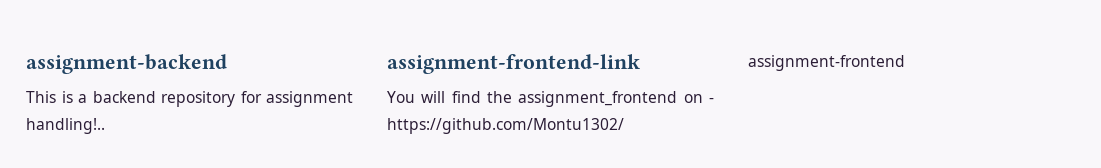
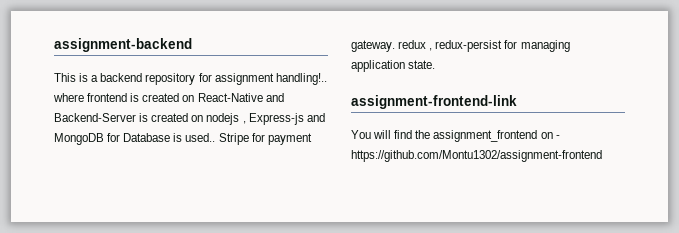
- This is a backend repository for assignment handling!..
+ This is a backend repository for assignment handling!.. where frontend is created on React-Native and Backend-Server is created on nodejs , Express-js and MongoDB for Database is used.. Stripe for payment gateway. redux , redux-persist for managing application state.

